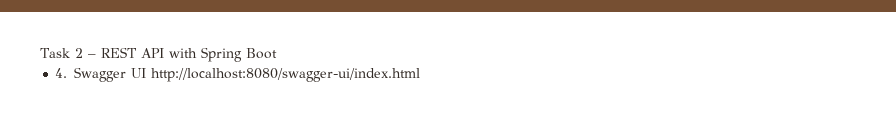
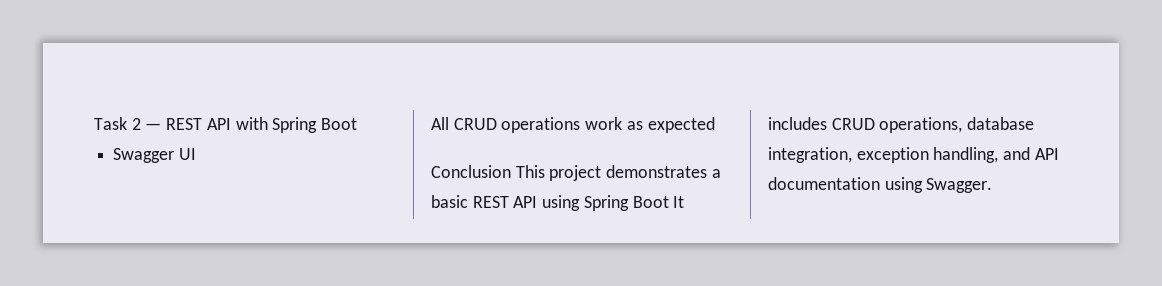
- Task 2 – REST API with Spring Boot
+ Task 2 — REST API with Spring Boot
- 4. Swagger UI http://localhost:8080/swagger-ui/index.html
+ Swagger UI
+ All CRUD operations work as expected
+ Conclusion This project demonstrates a basic REST API using Spring Boot It includes CRUD operations, database integration, exception handling, and API documentation using Swagger.

